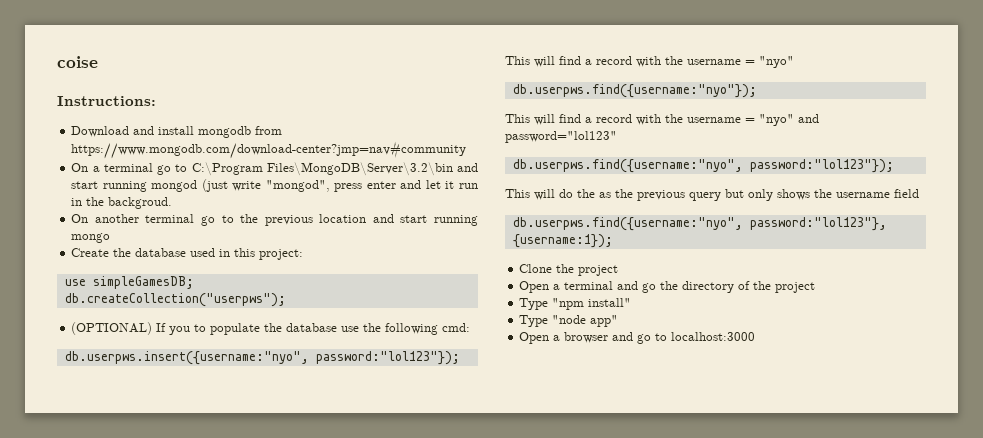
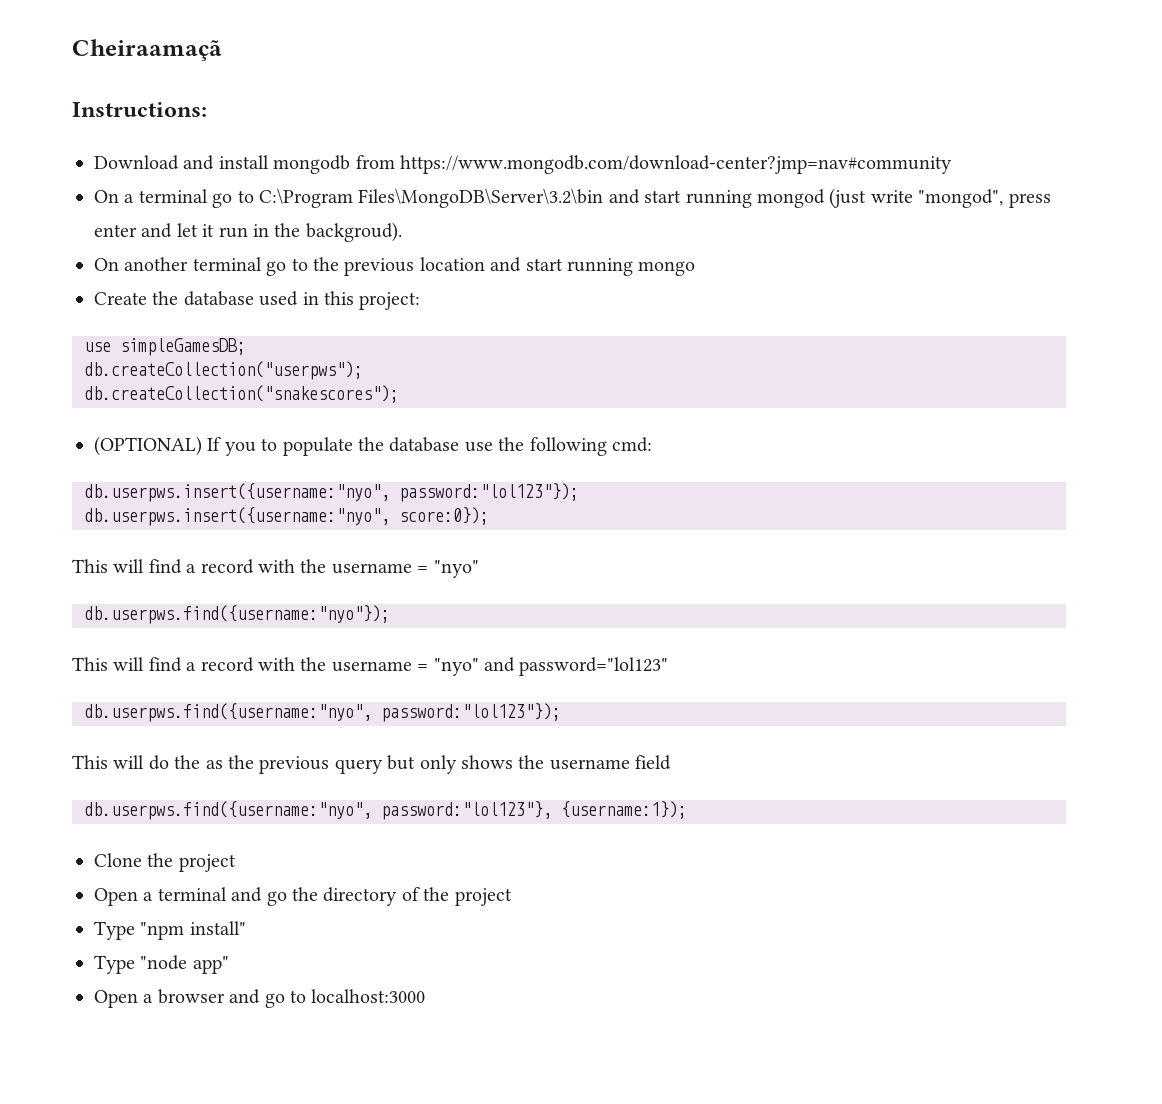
- coise
+ Cheiraamaçã
- On a terminal go to C:\Program Files\MongoDB\Server\3.2\bin and start running mongod (just write "mongod", press enter and let it run in the backgroud.
+ On a terminal go to C:\Program Files\MongoDB\Server\3.2\bin and start running mongod (just write "mongod", press enter and let it run in the backgroud).
+ db.createCollection("snakescores");
+ db.userpws.insert({username:"nyo", score:0});

